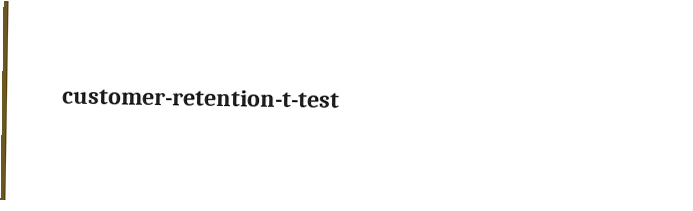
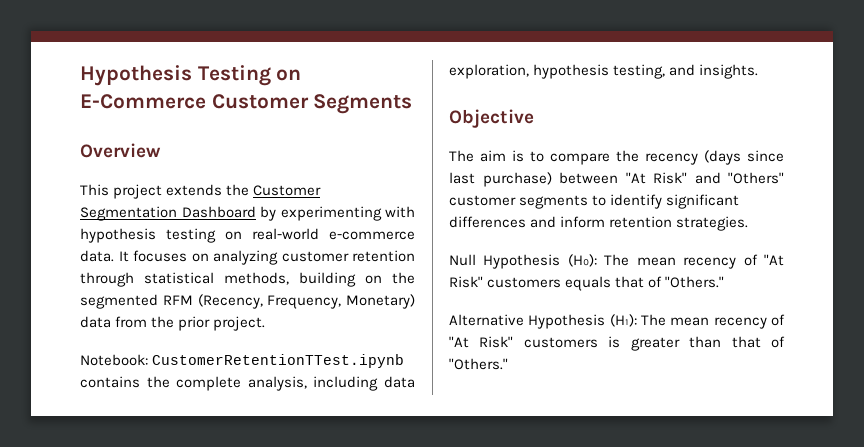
- customer-retention-t-test
+ Hypothesis Testing on E-Commerce Customer Segments
+ Overview
+ This project extends the Customer Segmentation Dashboard by experimenting with hypothesis testing on real-world e-commerce data. It focuses on analyzing customer retention through statistical methods, building on the segmented RFM (Recency, Frequency, Monetary) data from the prior project.
+ Notebook: CustomerRetentionTTest.ipynb contains the complete analysis, including data exploration, hypothesis testing, and insights.
+ Objective
+ The aim is to compare the recency (days since last purchase) between "At Risk" and "Others" customer segments to identify significant differences and inform retention strategies.
+ Null Hypothesis (H₀): The mean recency of "At Risk" customers equals that of "Others."
+ Alternative Hypothesis (H₁): The mean recency of "At Risk" customers is greater than that of "Others."

